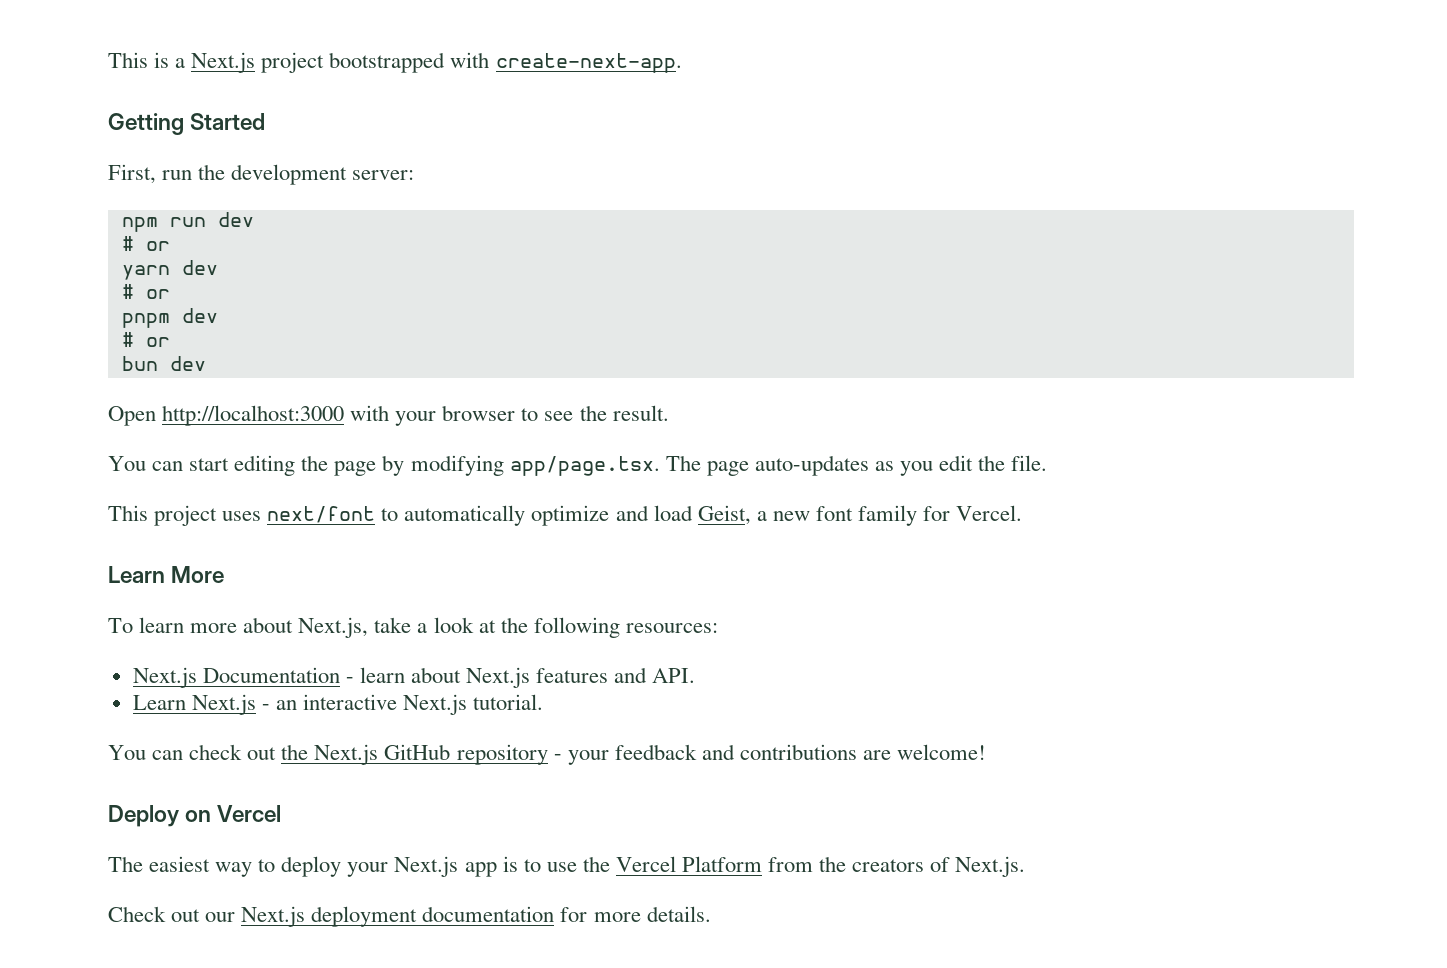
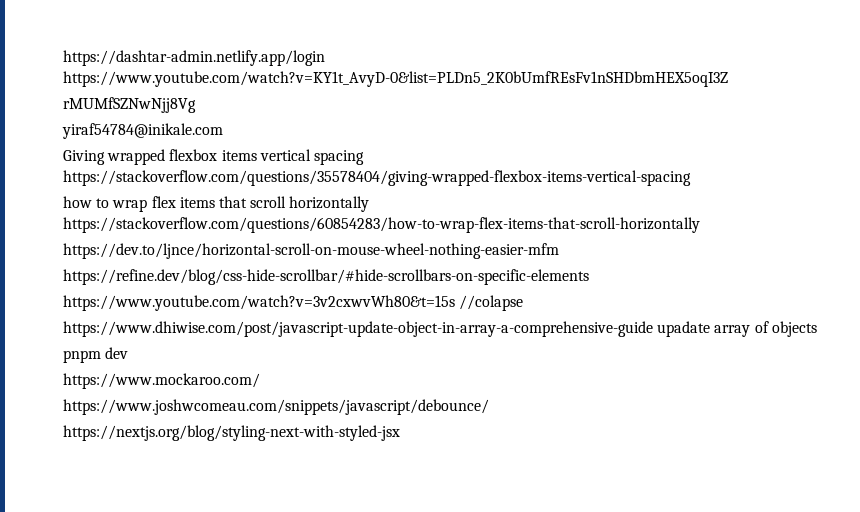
- This is a Next.js project bootstrapped with create-next-app.
- Getting Started
- First, run the development server:
- npm run dev
- # or
- yarn dev
- # or
+ https://dashtar-admin.netlify.app/login https://www.youtube.com/watch?v=KY1t_AvyD-0&list=PLDn5_2K0bUmfREsFv1nSHDbmHEX5oqI3Z
+ rMUMfSZNwNjj8Vg
+ yiraf54784@inikale.com
+ Giving wrapped flexbox items vertical spacing https://stackoverflow.com/questions/35578404/giving-wrapped-flexbox-items-vertical-spacing
+ how to wrap flex items that scroll horizontally https://stackoverflow.com/questions/60854283/how-to-wrap-flex-items-that-scroll-horizontally
+ https://dev.to/ljnce/horizontal-scroll-on-mouse-wheel-nothing-easier-mfm
+ https://refine.dev/blog/css-hide-scrollbar/#hide-scrollbars-on-specific-elements
+ https://www.youtube.com/watch?v=3v2cxwvWh80&t=15s //colapse
+ https://www.dhiwise.com/post/javascript-update-object-in-array-a-comprehensive-guide upadate array of objects
  pnpm dev
- # or
- bun dev
- Open http://localhost:3000 with your browser to see the result.
- You can start editing the page by modifying app/page.tsx. The page auto-updates as you edit the file.
- This project uses next/font to automatically optimize and load Geist, a new font family for Vercel.
- Learn More
- To learn more about Next.js, take a look at the following resources:
- Next.js Documentation - learn about Next.js features and API.
- Learn Next.js - an interactive Next.js tutorial.
- You can check out the Next.js GitHub repository - your feedback and contributions are welcome!
- Deploy on Vercel
- The easiest way to deploy your Next.js app is to use the Vercel Platform from the creators of Next.js.
- Check out our Next.js deployment documentation for more details.
+ https://www.mockaroo.com/
+ https://www.joshwcomeau.com/snippets/javascript/debounce/
+ https://nextjs.org/blog/styling-next-with-styled-jsx

